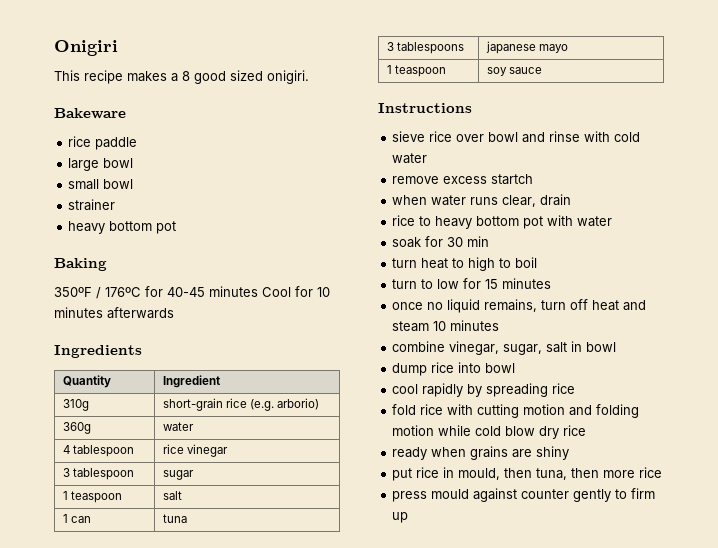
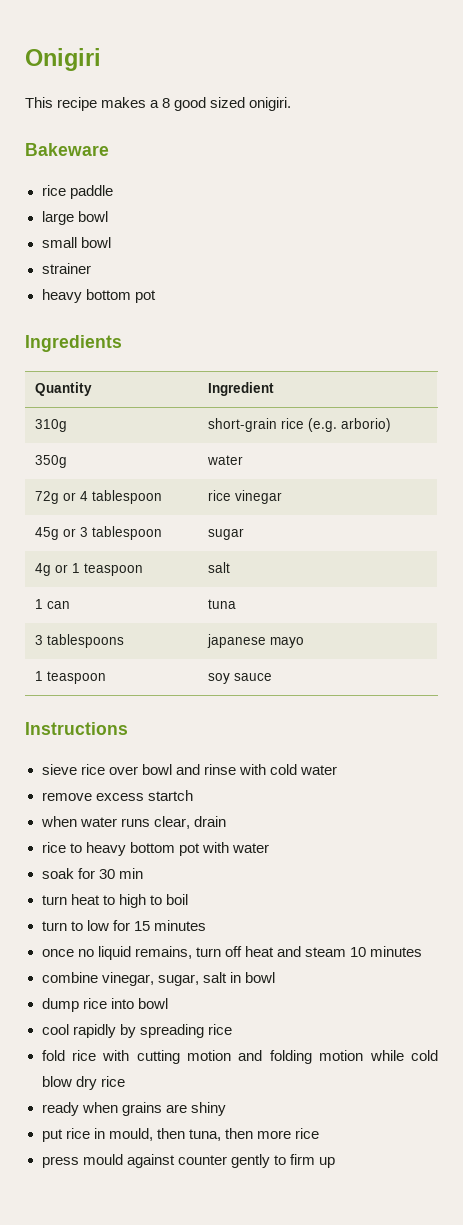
- Baking
- 350ºF / 176ºC for 40-45 minutes Cool for 10 minutes afterwards
- 360g | water
- 4 tablespoon | rice vinegar
+ 350g | water
+ 72g or 4 tablespoon | rice vinegar
- 3 tablespoon | sugar
+ 45g or 3 tablespoon | sugar
- 1 teaspoon | salt
+ 4g or 1 teaspoon | salt

